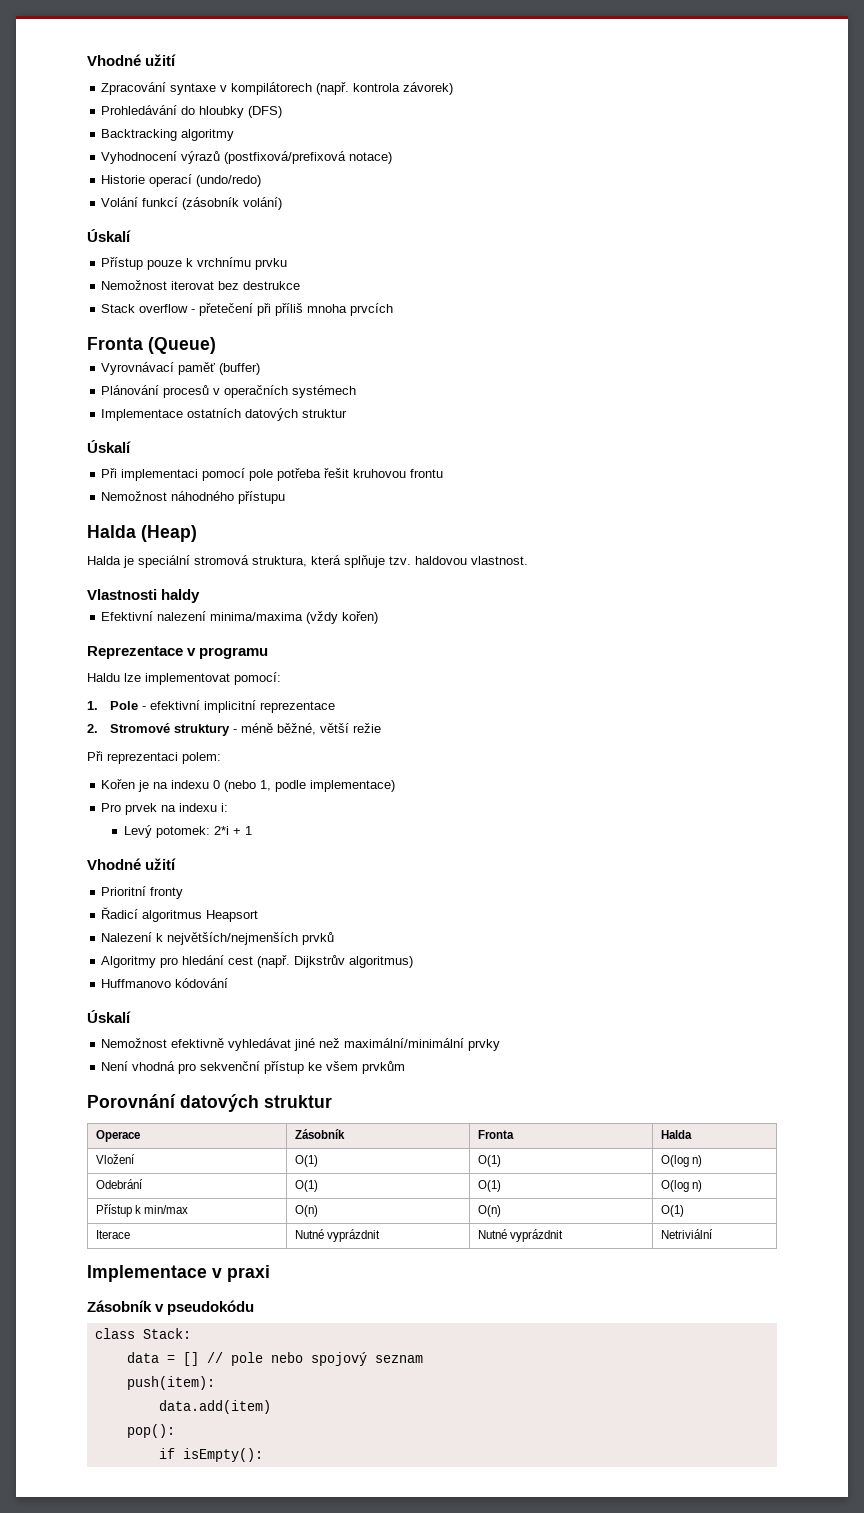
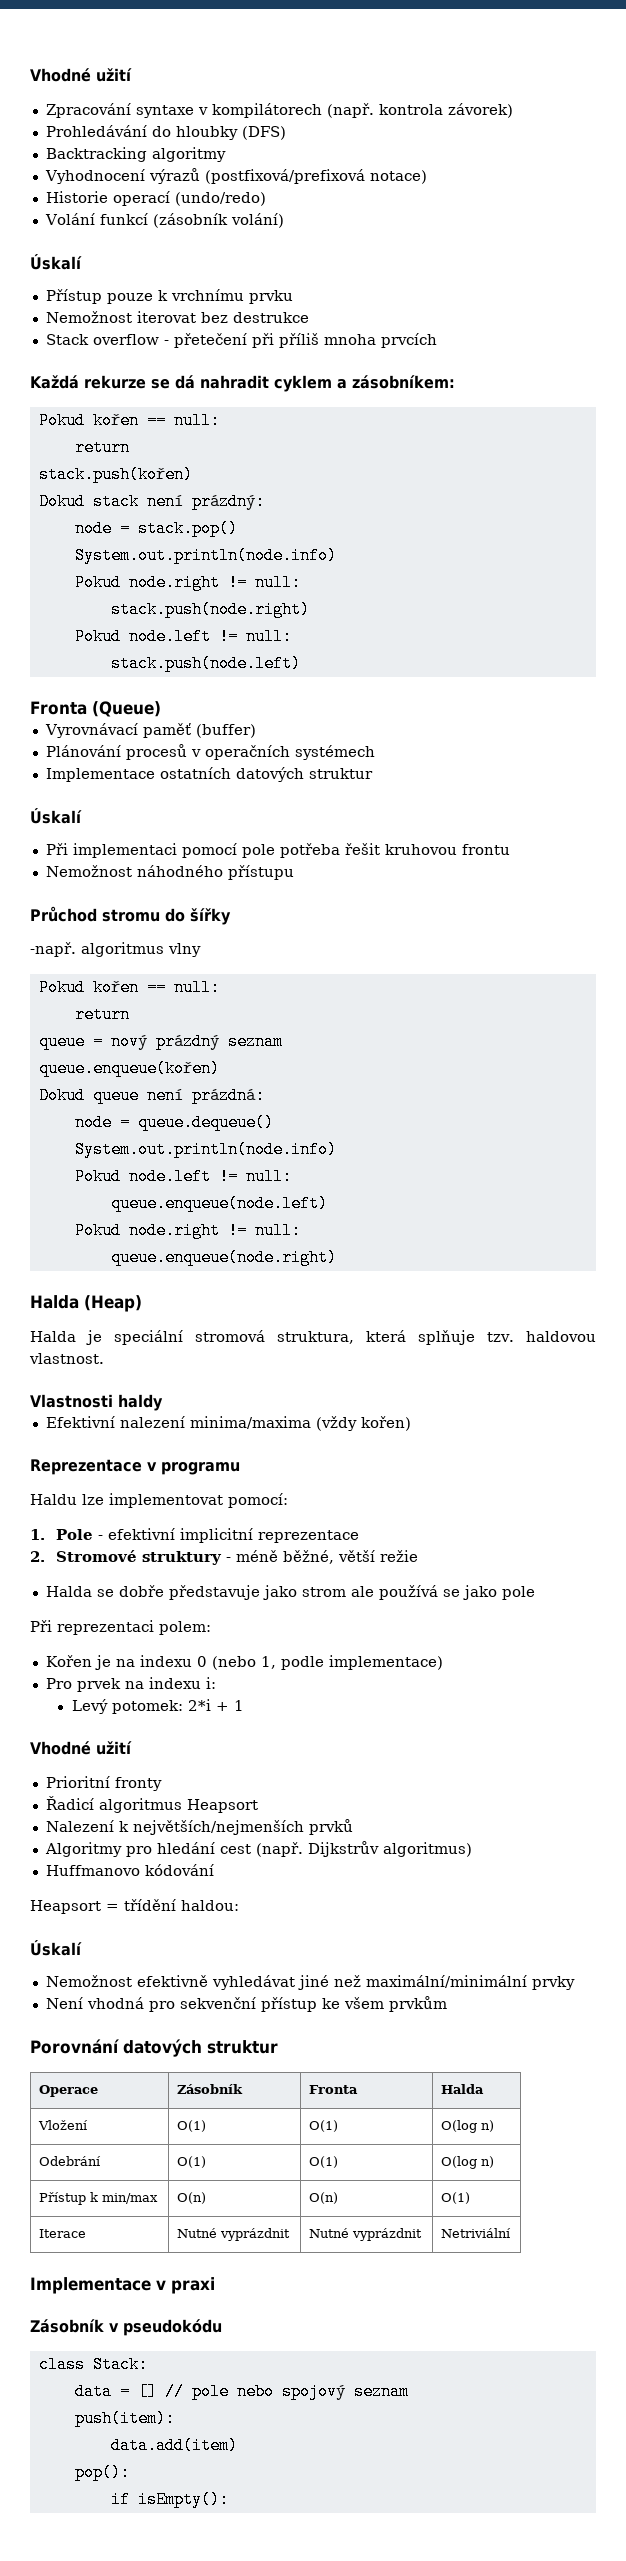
+ Každá rekurze se dá nahradit cyklem a zásobníkem:
+ Pokud kořen == null:
+ return
+ stack.push(kořen)
+ Dokud stack není prázdný:
+ node = stack.pop()
+ System.out.println(node.info)
+ Pokud node.right != null:
+ stack.push(node.right)
+ Pokud node.left != null:
+ stack.push(node.left)
+ Průchod stromu do šířky
+ -např. algoritmus vlny
+ Pokud kořen == null:
+ return
+ queue = nový prázdný seznam
+ queue.enqueue(kořen)
+ Dokud queue není prázdná:
+ node = queue.dequeue()
+ System.out.println(node.info)
+ Pokud node.left != null:
+ queue.enqueue(node.left)
+ Pokud node.right != null:
+ queue.enqueue(node.right)
+ Halda se dobře představuje jako strom ale používá se jako pole
+ Heapsort = třídění haldou:

